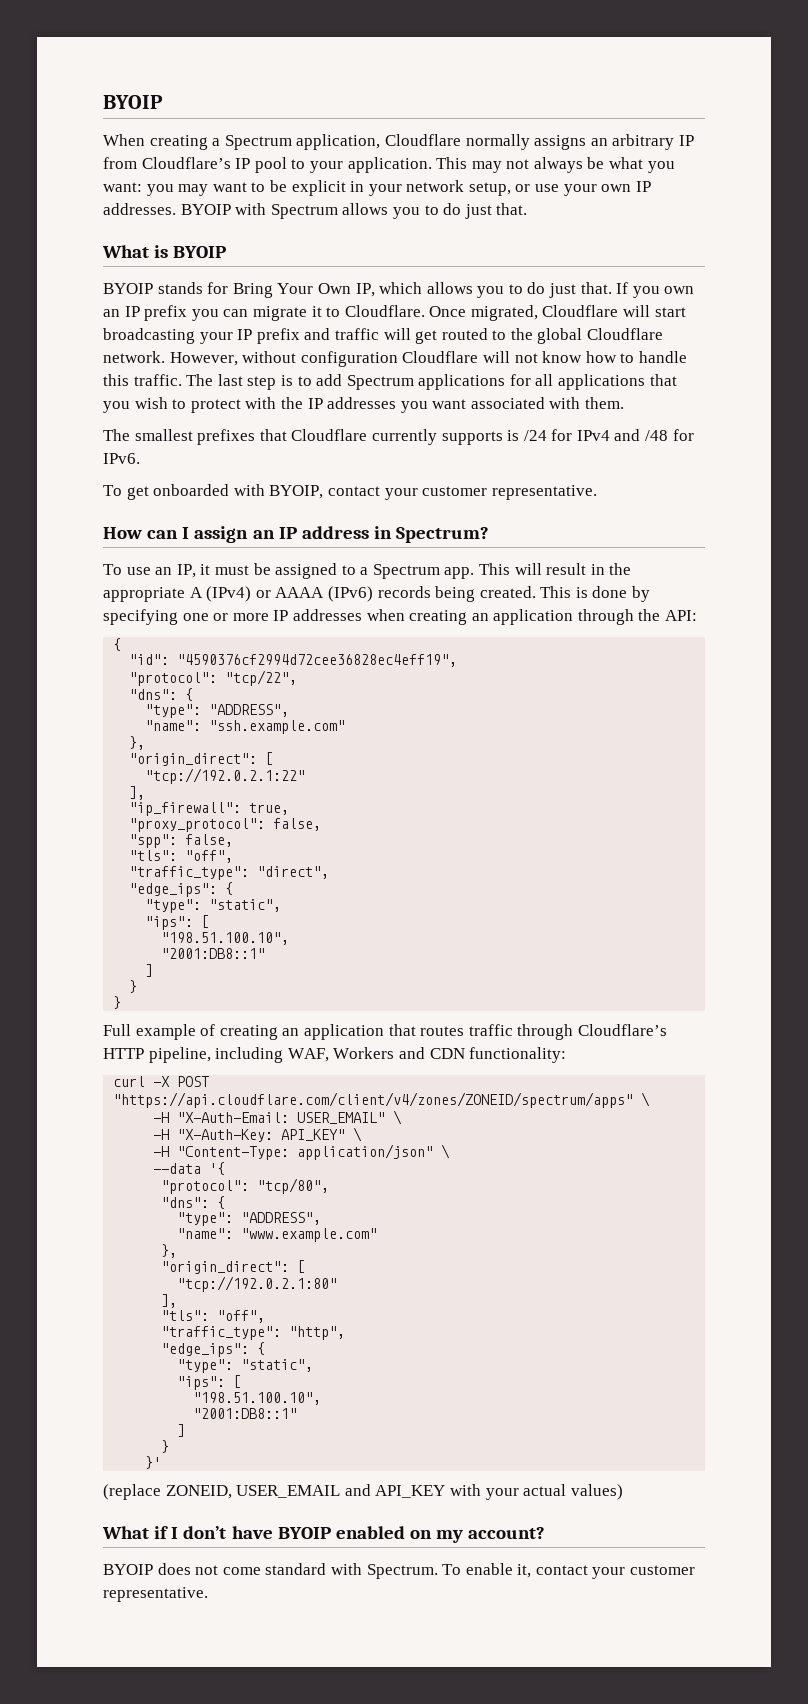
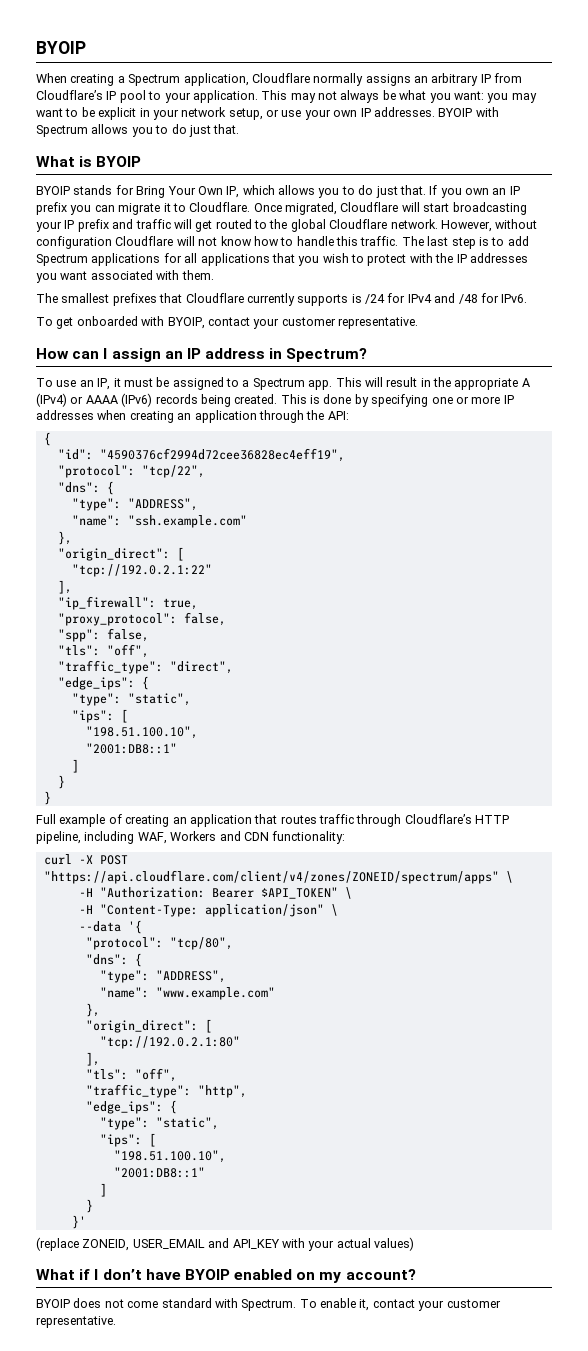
- -H "X-Auth-Email: USER_EMAIL" \
- -H "X-Auth-Key: API_KEY" \
+ -H "Authorization: Bearer $API_TOKEN" \

